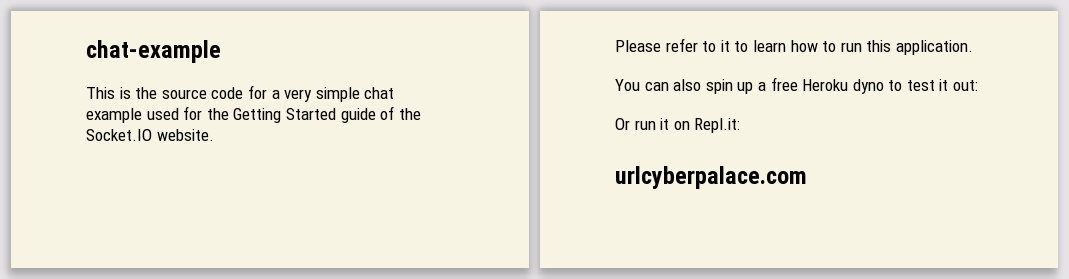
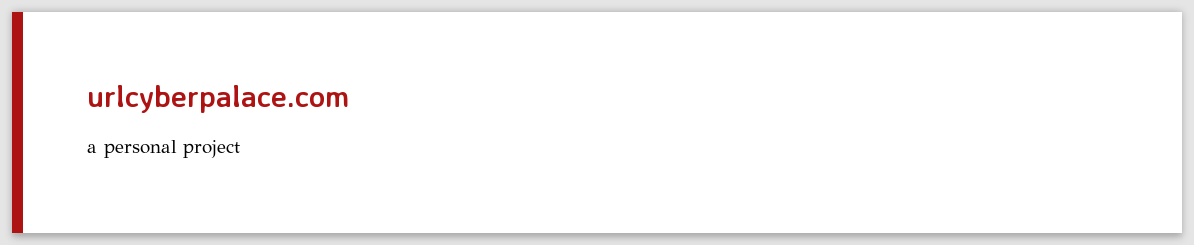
- chat-example
- This is the source code for a very simple chat example used for the Getting Started guide of the Socket.IO website.
- Please refer to it to learn how to run this application.
- You can also spin up a free Heroku dyno to test it out:
- Or run it on Repl.it:
  urlcyberpalace.com
+ a personal project

